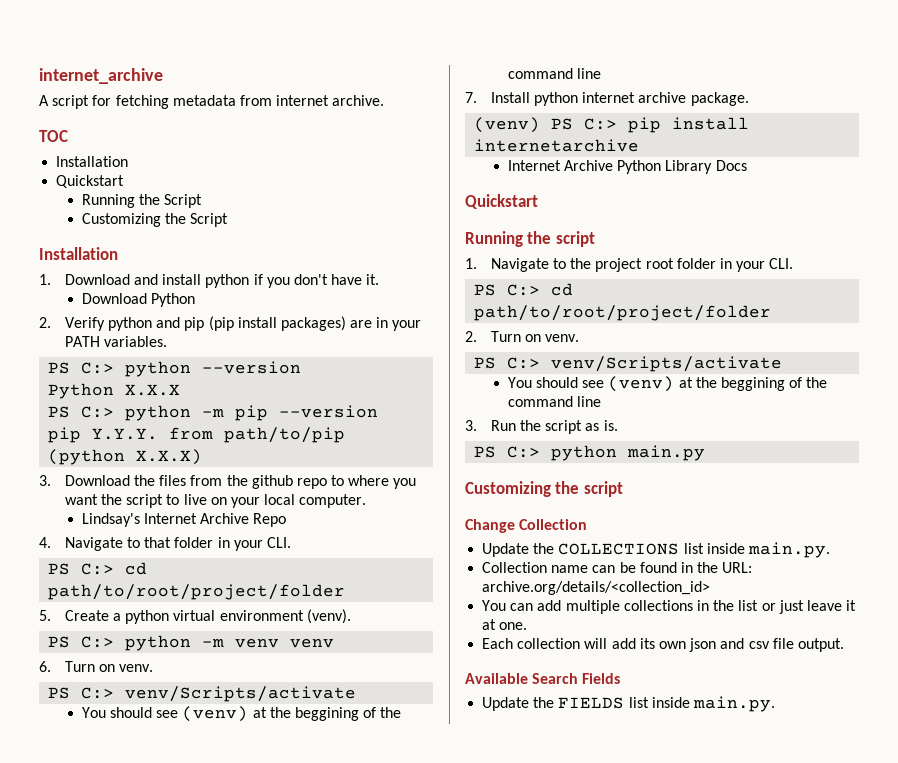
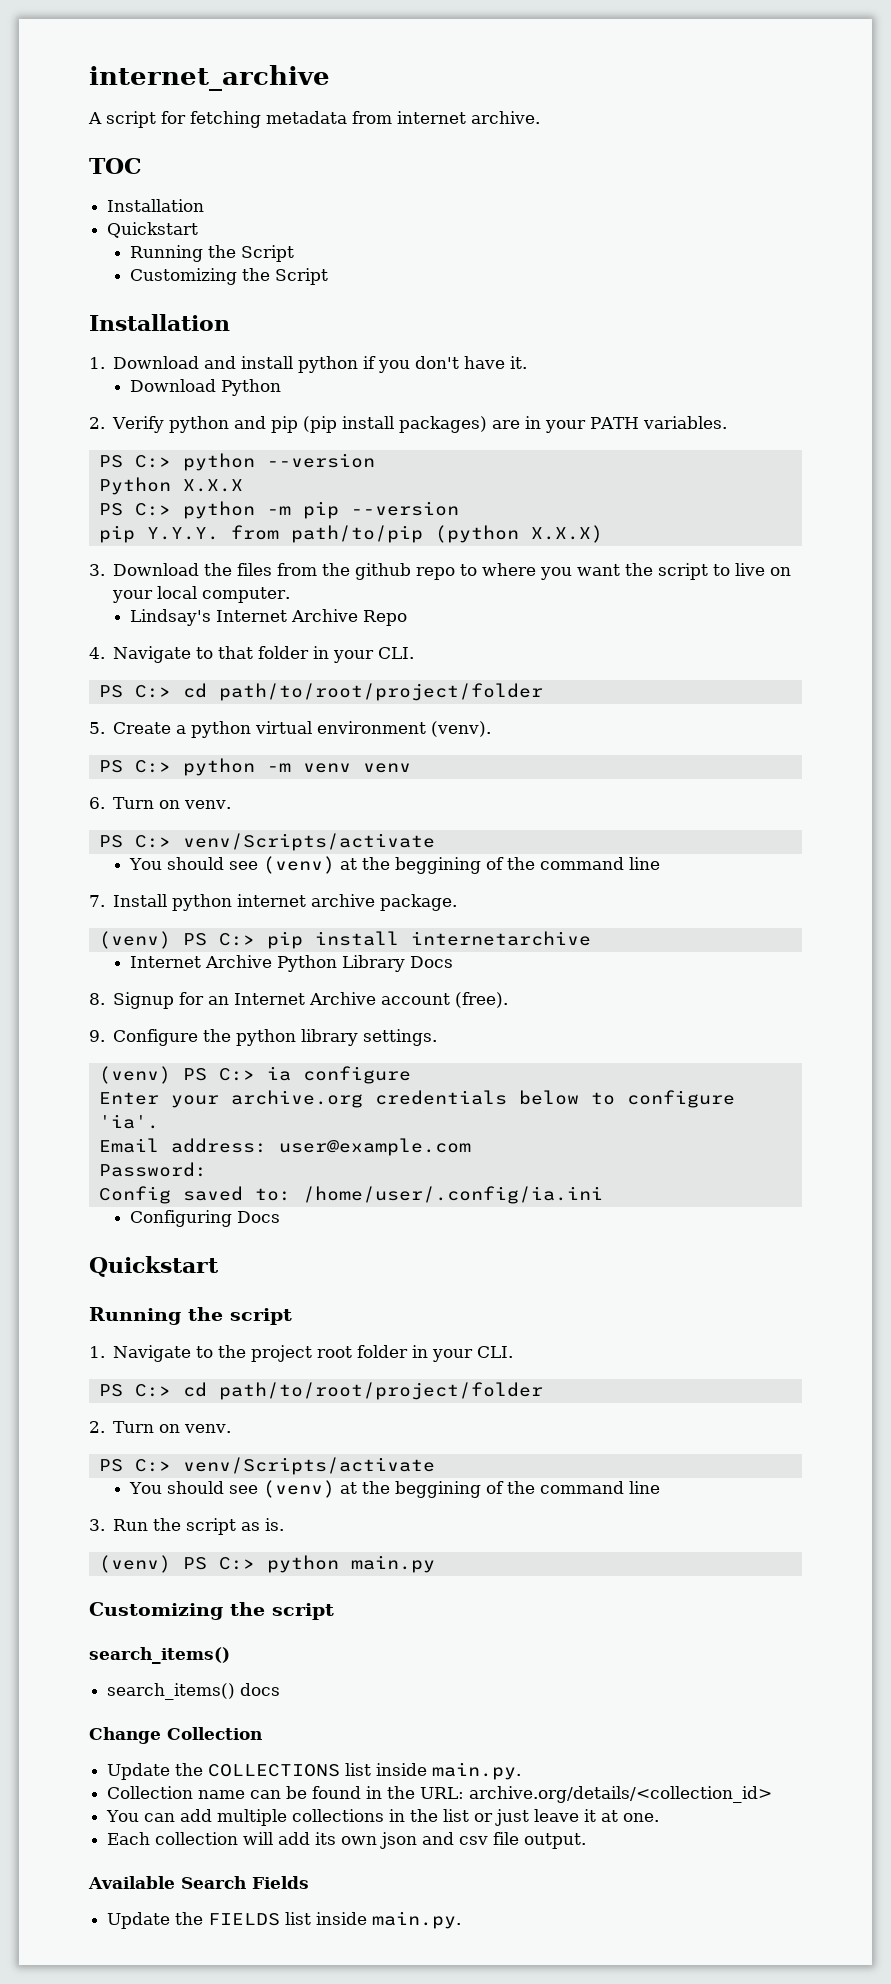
+ 8. Signup for an Internet Archive account (free).
+ 9. Configure the python library settings.
+ (venv) PS C:> ia configure
+ Enter your archive.org credentials below to configure 'ia'.
+ Email address: user@example.com
+ Password:
+ Config saved to: /home/user/.config/ia.ini
+ Configuring Docs
- PS C:> python main.py
+ (venv) PS C:> python main.py
  Customizing the script
+ search_items()
+ search_items() docs

